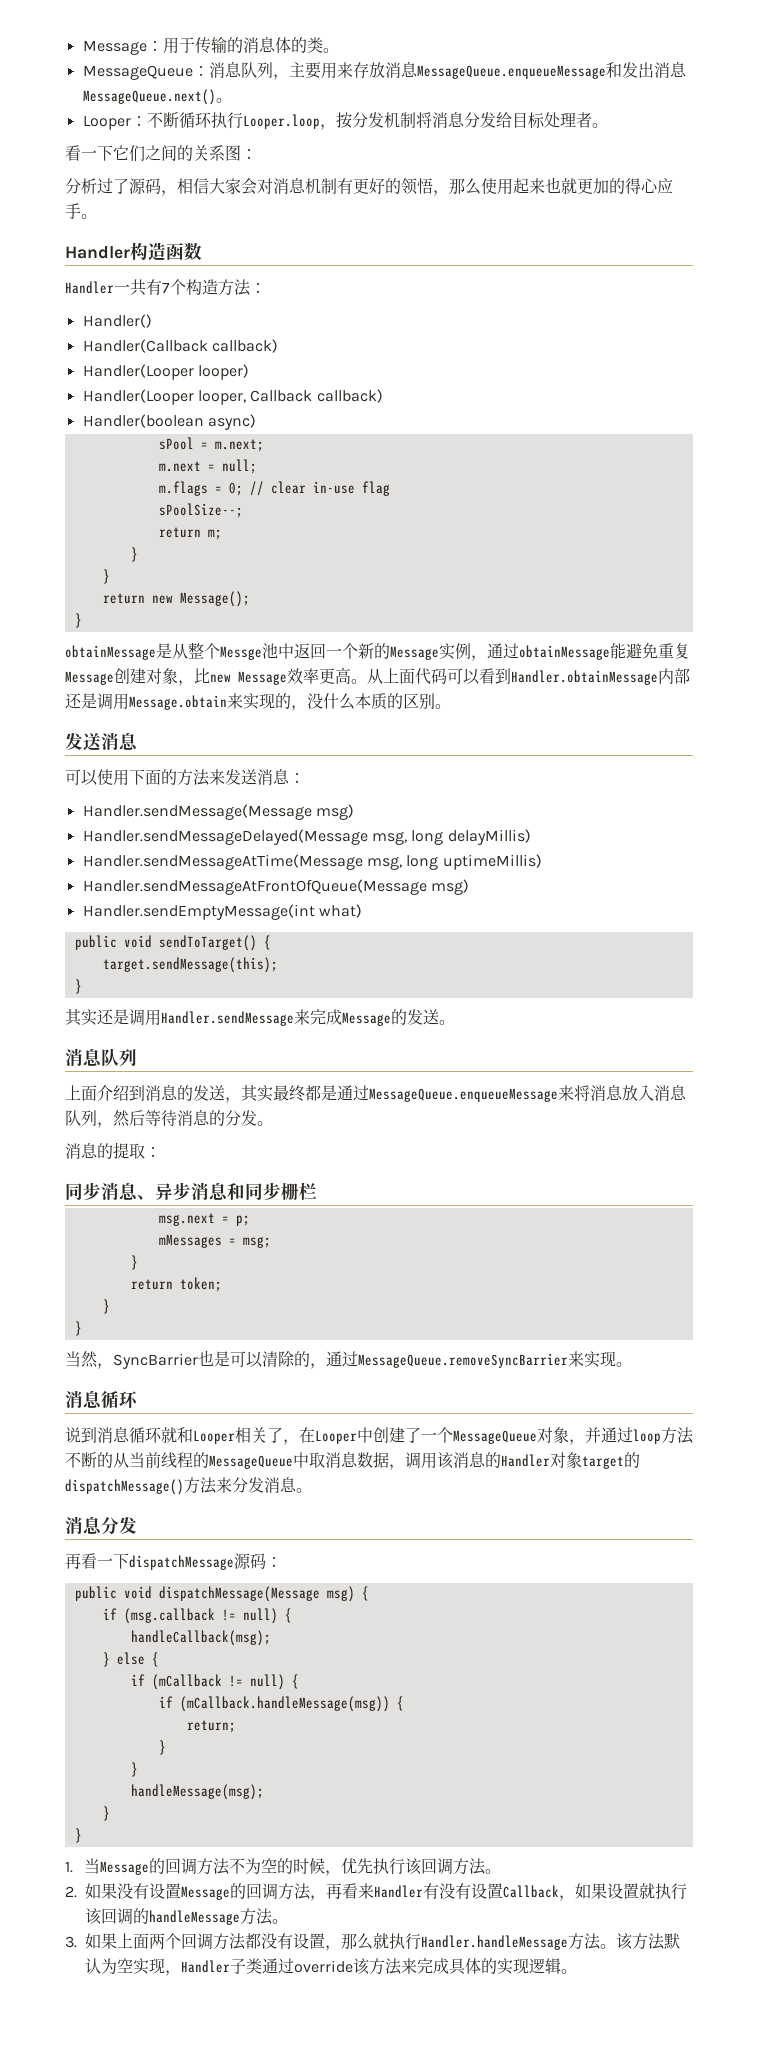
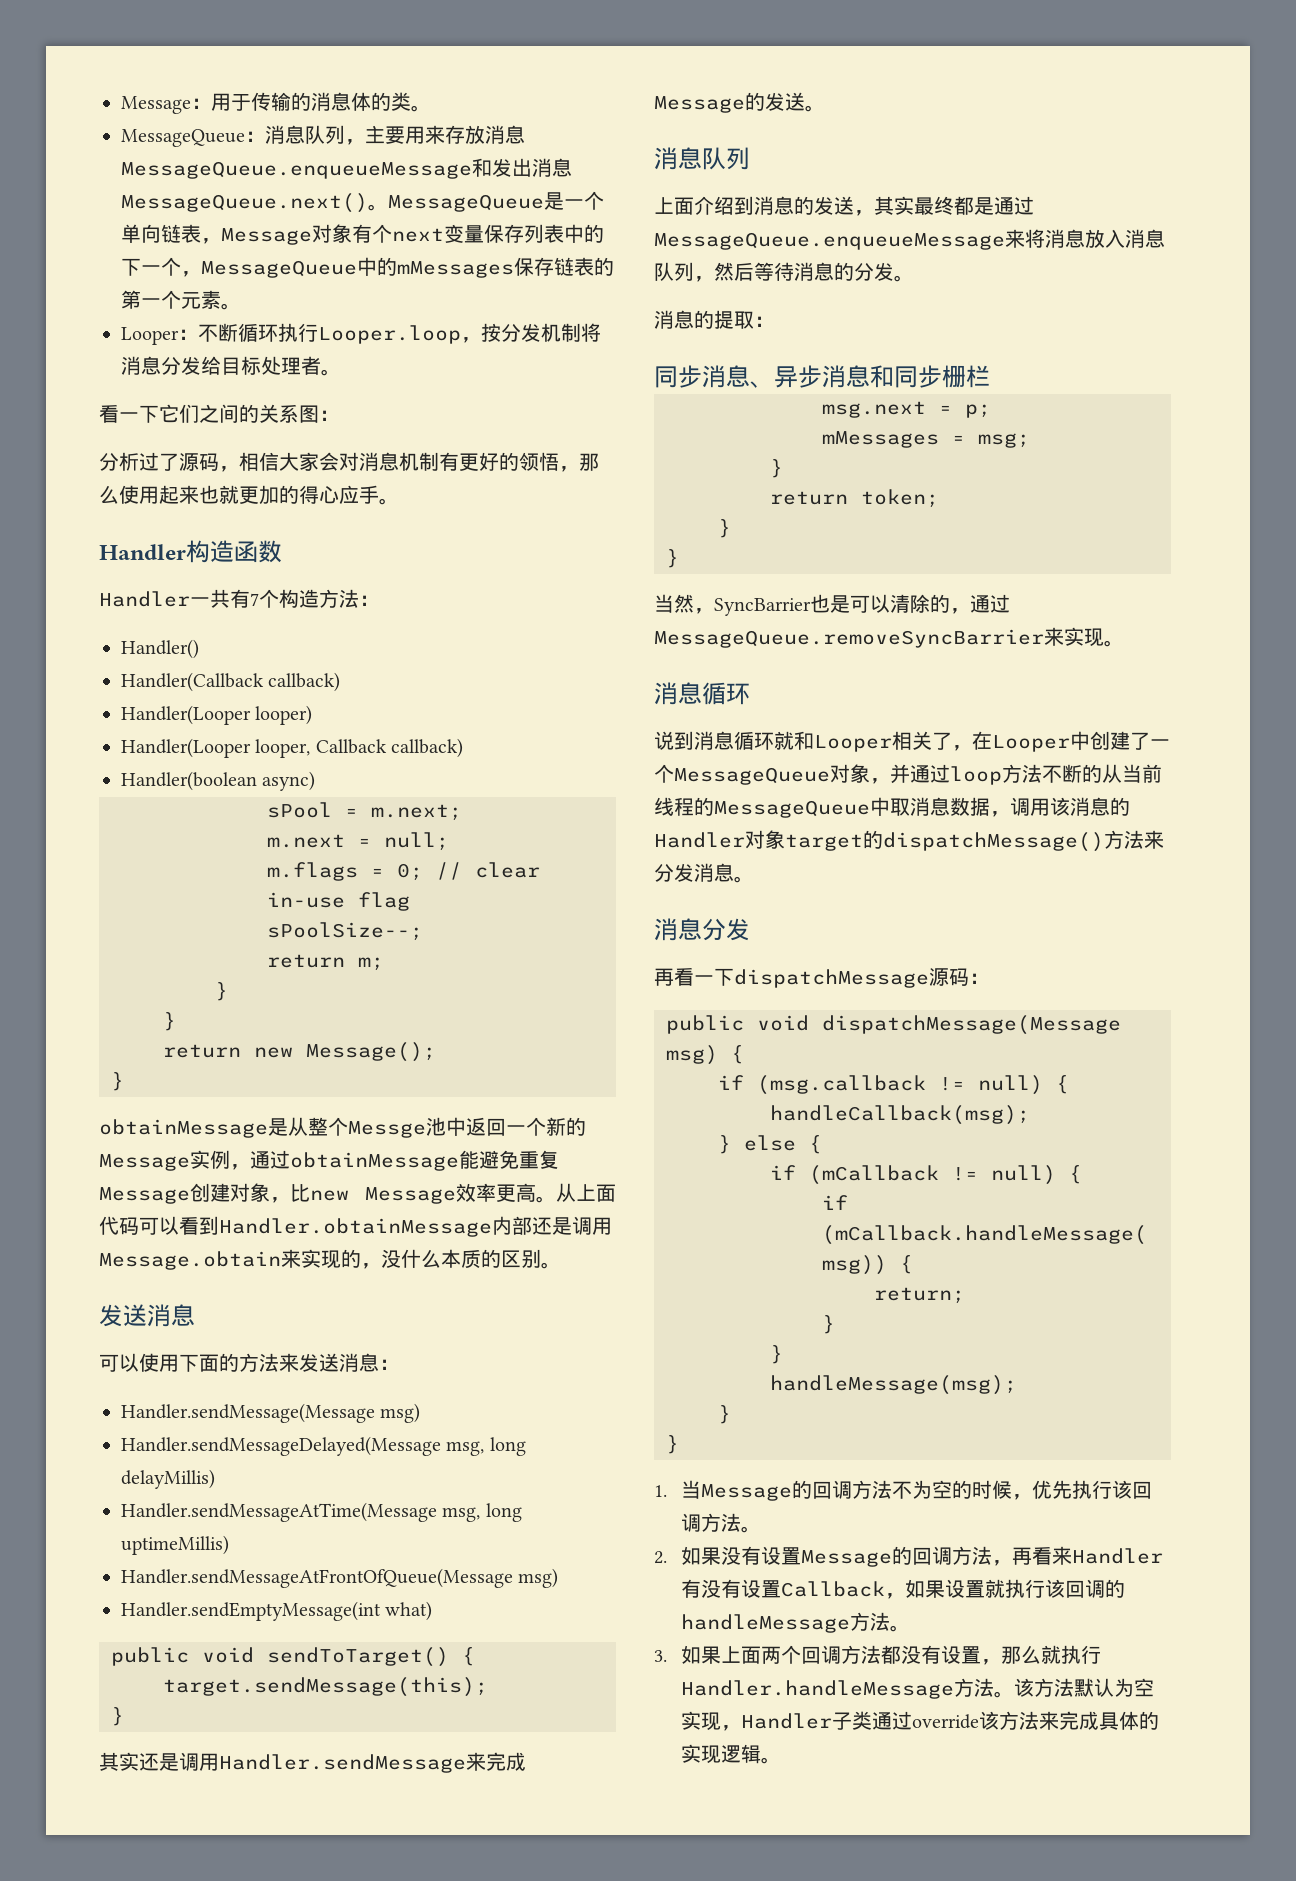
+ MessageQueue是一个单向链表，Message对象有个next变量保存列表中的下一个，MessageQueue中的mMessages保存链表的第一个元素。

